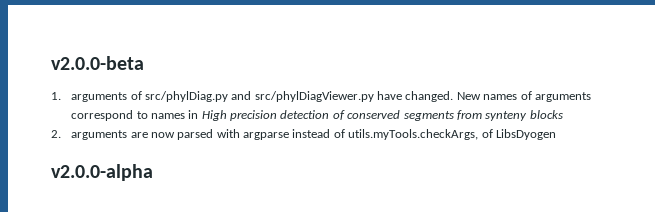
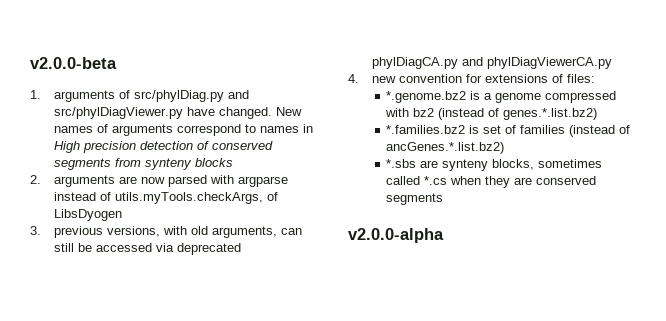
+ 3. previous versions, with old arguments, can still be accessed via deprecated phylDiagCA.py and phylDiagViewerCA.py
+ 4. new convention for extensions of files:
+ *.genome.bz2 is a genome compressed with bz2 (instead of genes.*.list.bz2)
+ *.families.bz2 is set of families (instead of ancGenes.*.list.bz2)
+ *.sbs are synteny blocks, sometimes called *.cs when they are conserved segments

